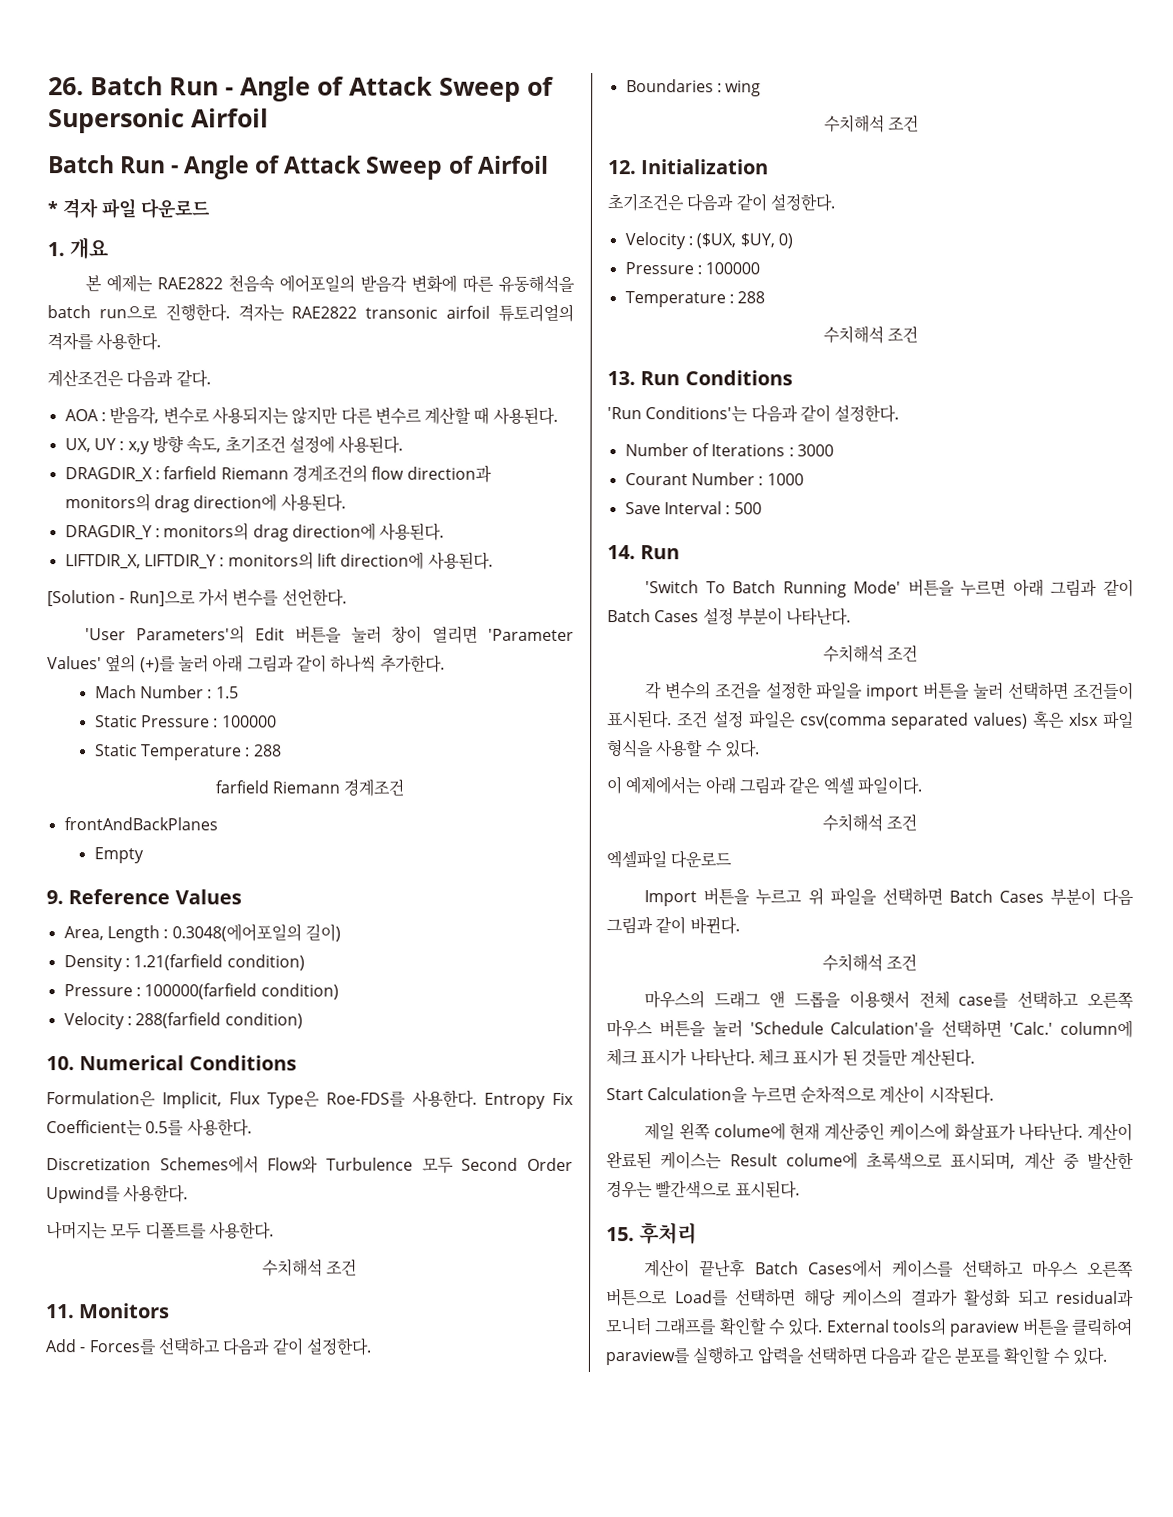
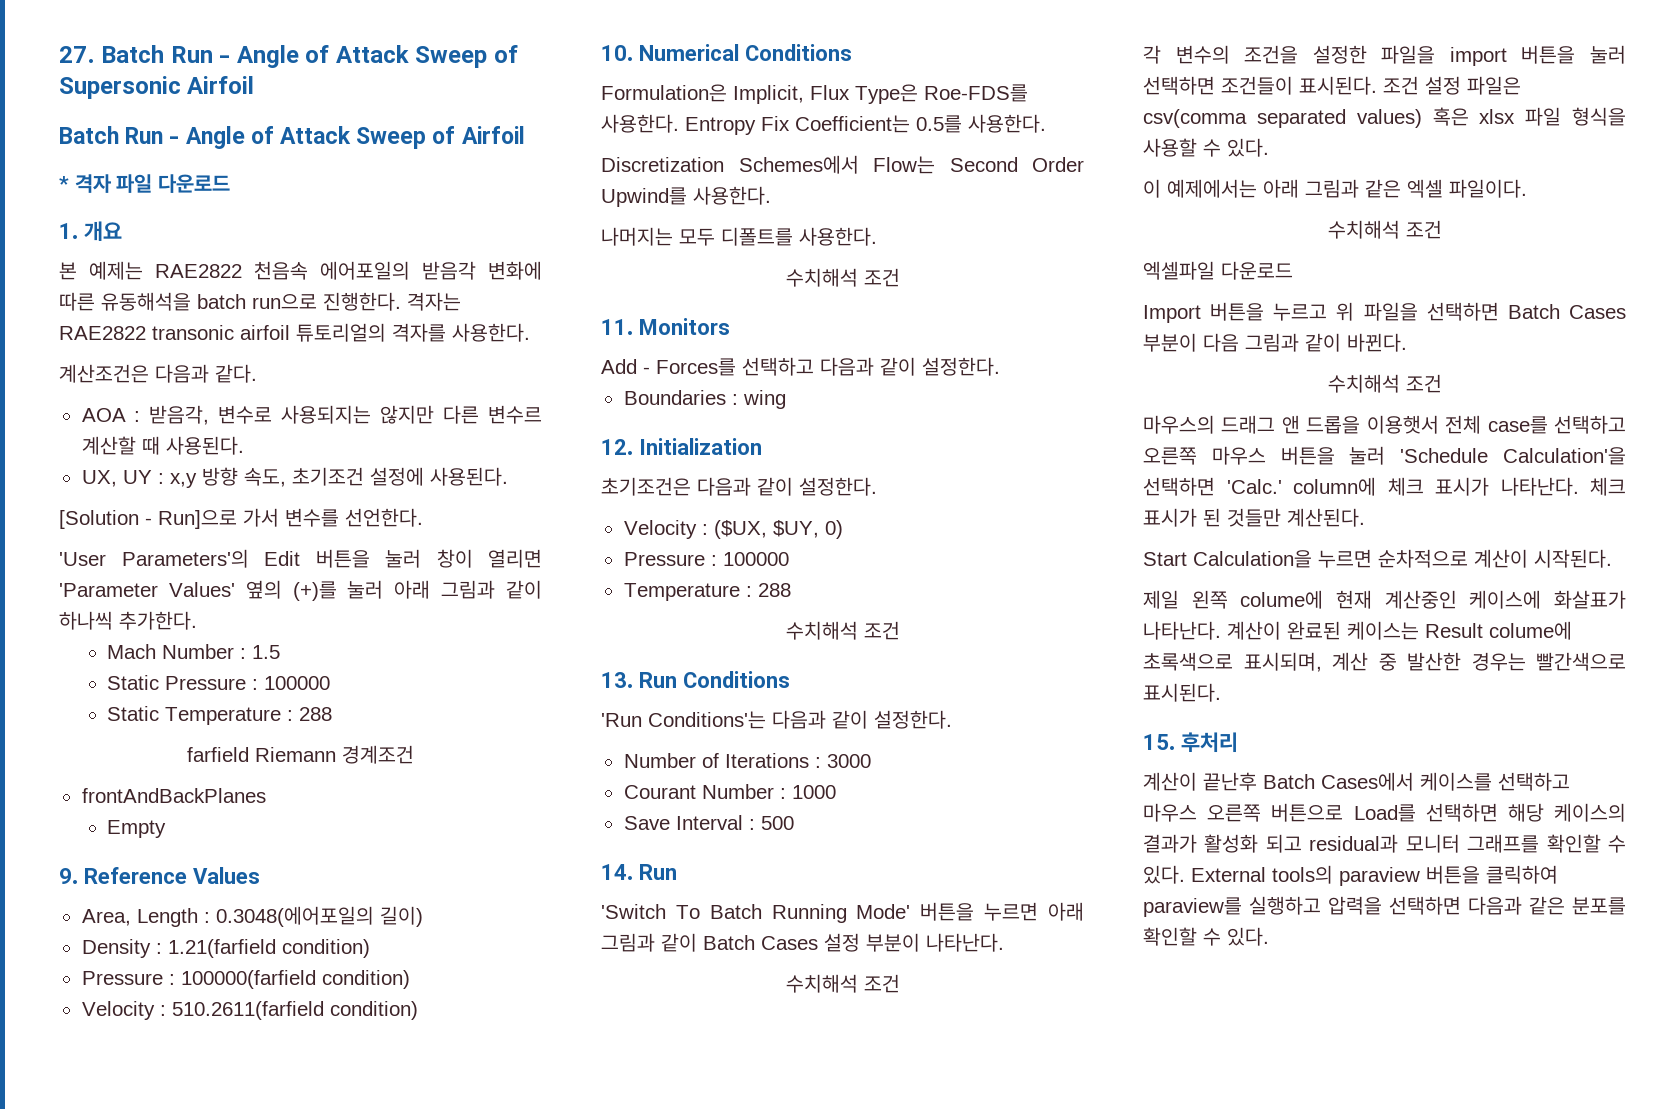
- 26. Batch Run - Angle of Attack Sweep of Supersonic Airfoil
+ 27. Batch Run - Angle of Attack Sweep of Supersonic Airfoil
- DRAGDIR_X : farfield Riemann 경계조건의 flow direction과 monitors의 drag direction에 사용된다.
- DRAGDIR_Y : monitors의 drag direction에 사용된다.
- LIFTDIR_X, LIFTDIR_Y : monitors의 lift direction에 사용된다.
- Velocity : 288(farfield condition)
+ Velocity : 510.2611(farfield condition)
- Discretization Schemes에서 Flow와 Turbulence 모두 Second Order Upwind를 사용한다.
+ Discretization Schemes에서 Flow는 Second Order Upwind를 사용한다.
  Boundaries : wing
- 수치해석 조건

